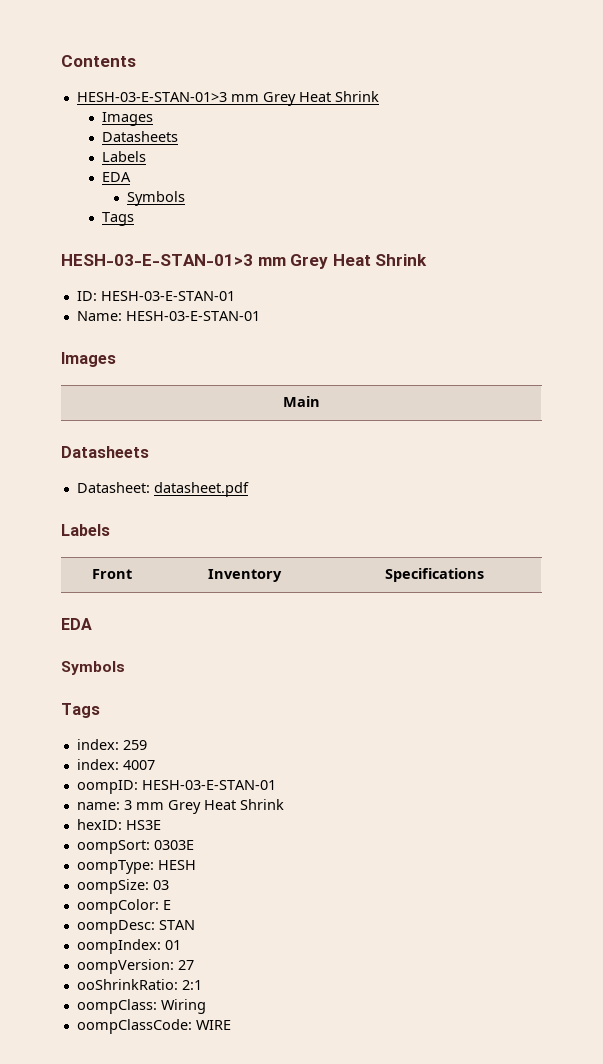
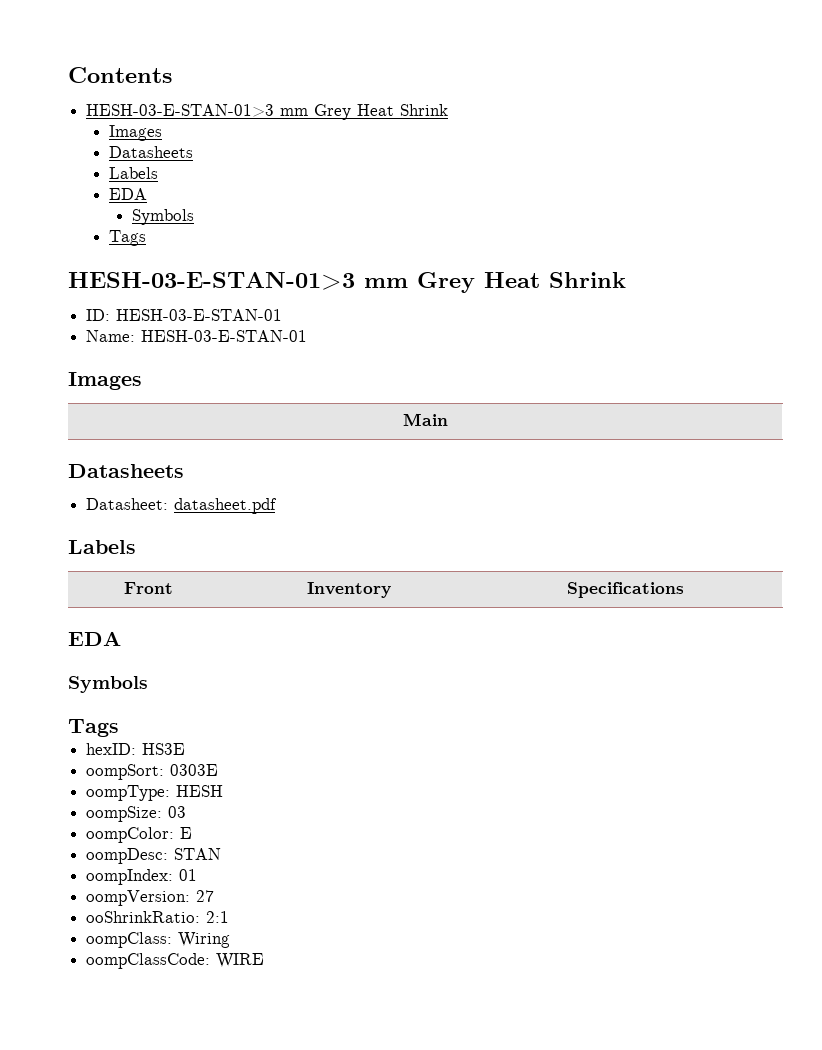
- index: 259
- index: 4007
- oompID: HESH-03-E-STAN-01
- name: 3 mm Grey Heat Shrink

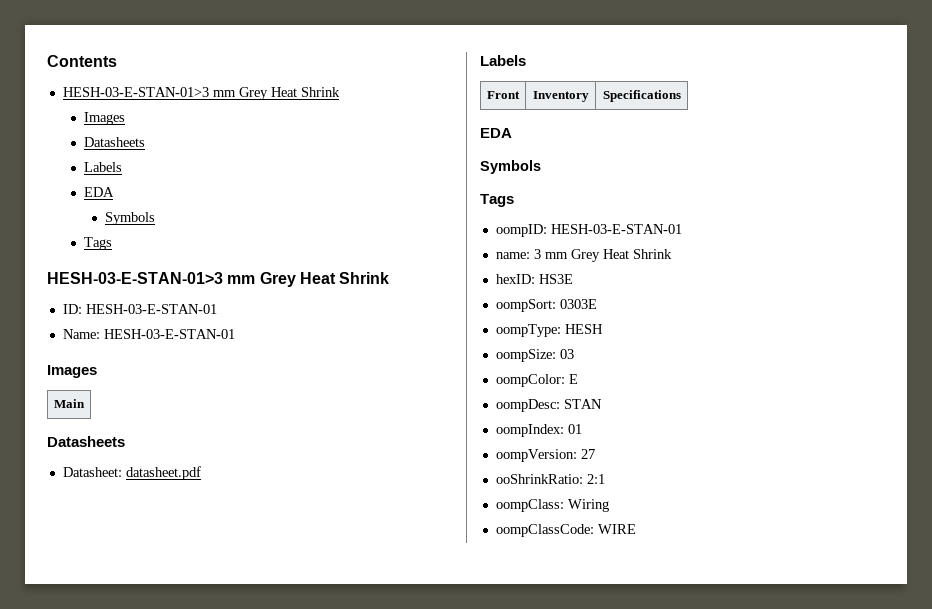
+ oompID: HESH-03-E-STAN-01
+ name: 3 mm Grey Heat Shrink

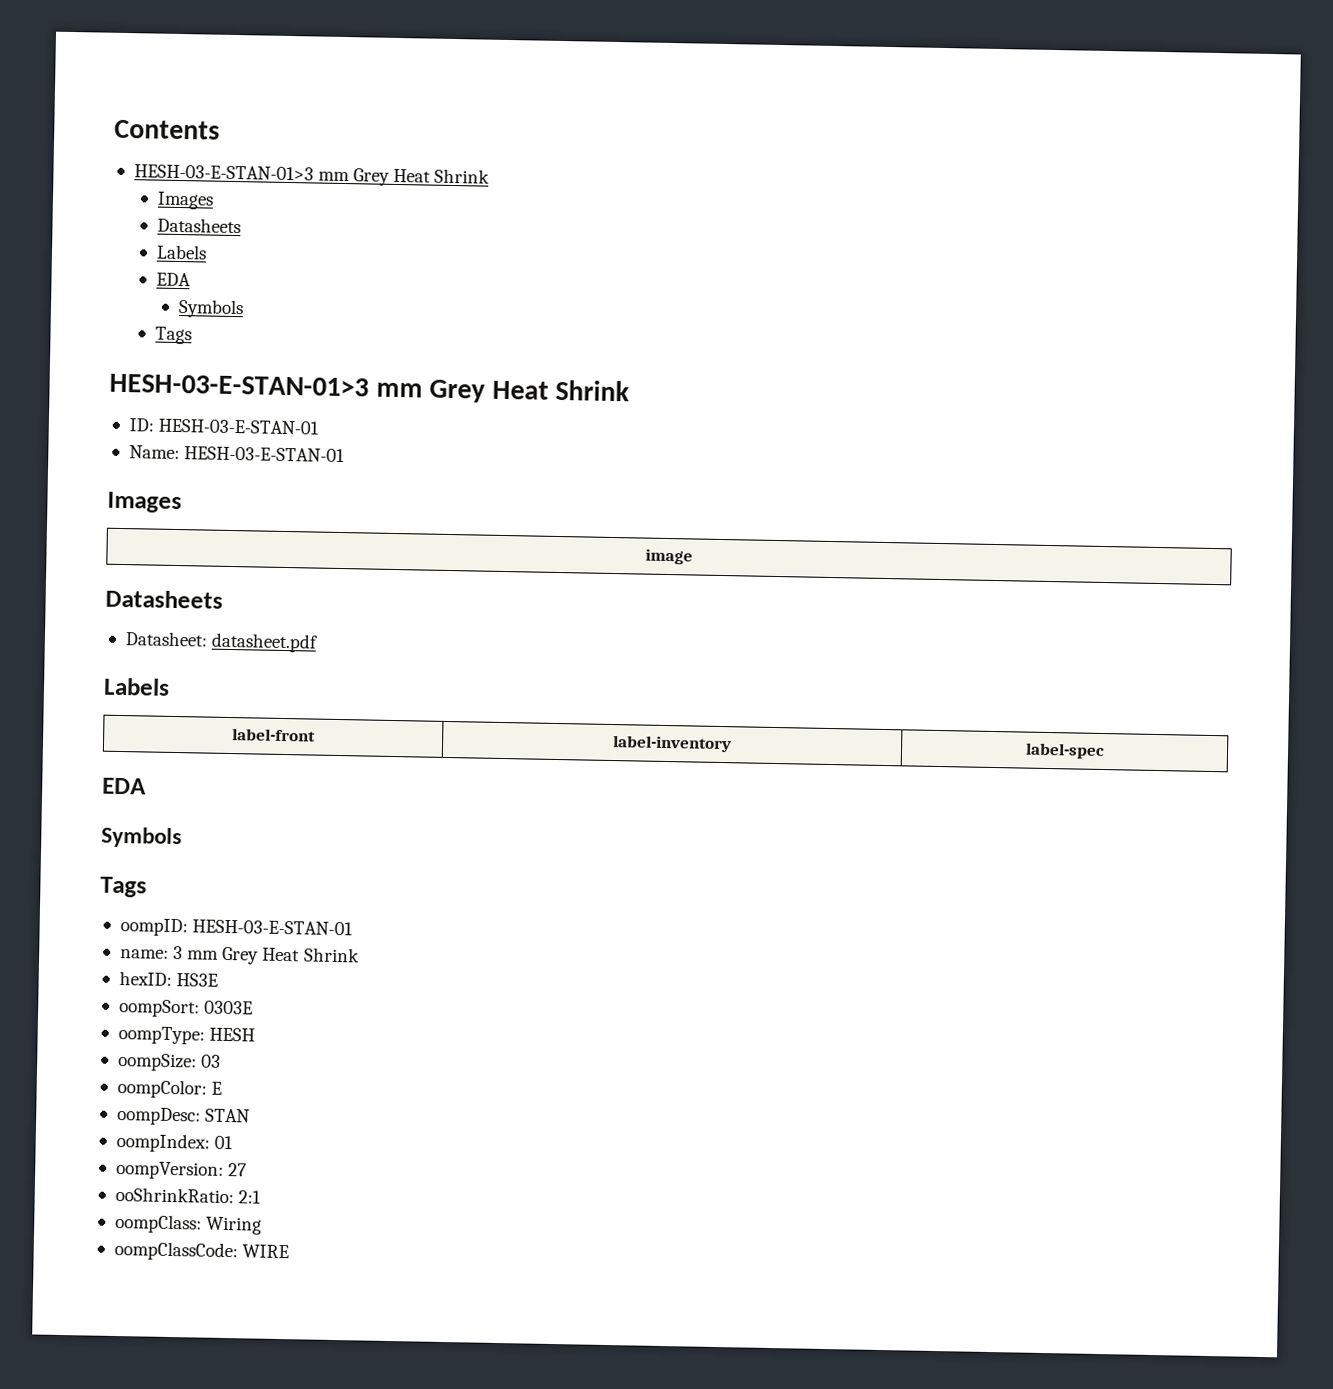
- Main
+ image
- Front | Inventory | Specifications
+ label-front | label-inventory | label-spec

